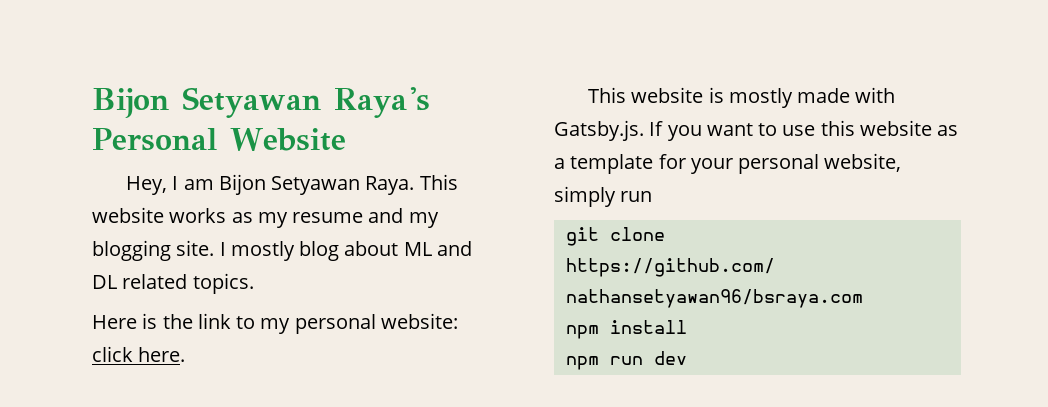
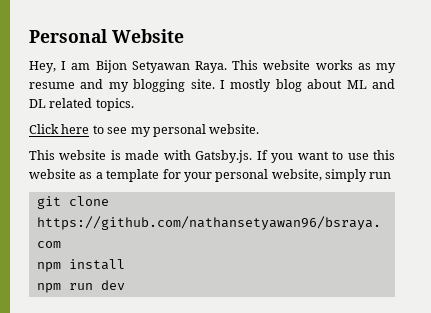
- Bijon Setyawan Raya's Personal Website
+ Personal Website
- Here is the link to my personal website: click here.
+ Click here to see my personal website.
- This website is mostly made with Gatsby.js. If you want to use this website as a template for your personal website, simply run
+ This website is made with Gatsby.js. If you want to use this website as a template for your personal website, simply run

